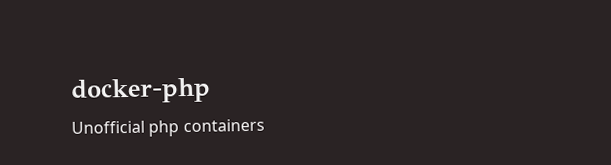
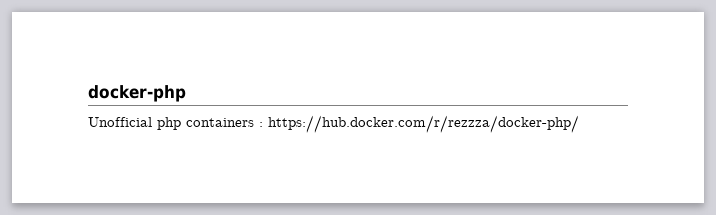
- Unofficial php containers
+ Unofficial php containers : https://hub.docker.com/r/rezzza/docker-php/

